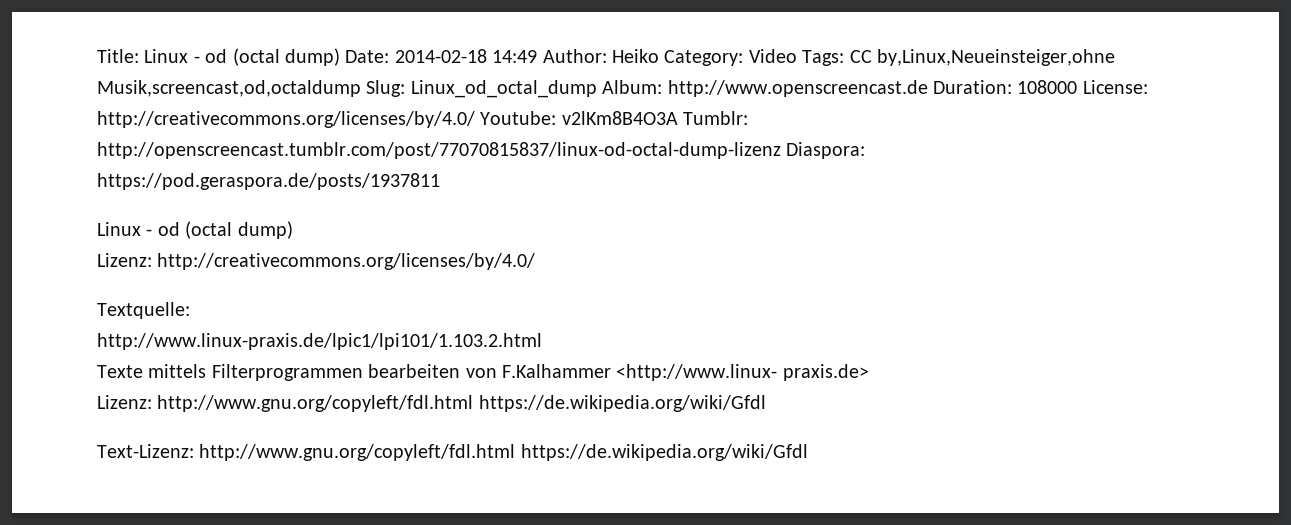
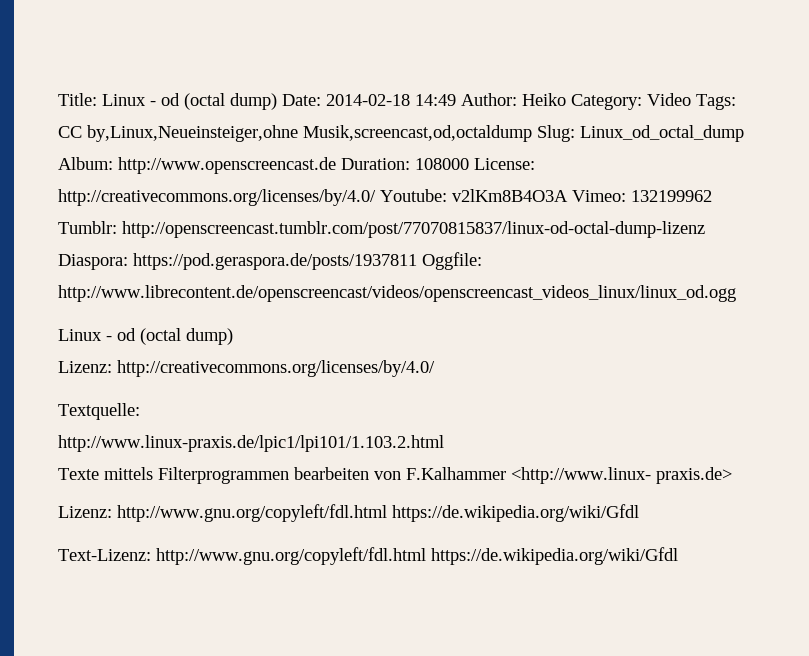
- Title: Linux - od (octal dump) Date: 2014-02-18 14:49 Author: Heiko Category: Video Tags: CC by,Linux,Neueinsteiger,ohne Musik,screencast,od,octaldump Slug: Linux_od_octal_dump Album: http://www.openscreencast.de Duration: 108000 License: http://creativecommons.org/licenses/by/4.0/ Youtube: v2lKm8B4O3A Tumblr: http://openscreencast.tumblr.com/post/77070815837/linux-od-octal-dump-lizenz Diaspora: https://pod.geraspora.de/posts/1937811
+ Title: Linux - od (octal dump) Date: 2014-02-18 14:49 Author: Heiko Category: Video Tags: CC by,Linux,Neueinsteiger,ohne Musik,screencast,od,octaldump Slug: Linux_od_octal_dump Album: http://www.openscreencast.de Duration: 108000 License: http://creativecommons.org/licenses/by/4.0/ Youtube: v2lKm8B4O3A Vimeo: 132199962 Tumblr: http://openscreencast.tumblr.com/post/77070815837/linux-od-octal-dump-lizenz Diaspora: https://pod.geraspora.de/posts/1937811 Oggfile: http://www.librecontent.de/openscreencast/videos/openscreencast_videos_linux/linux_od.ogg

